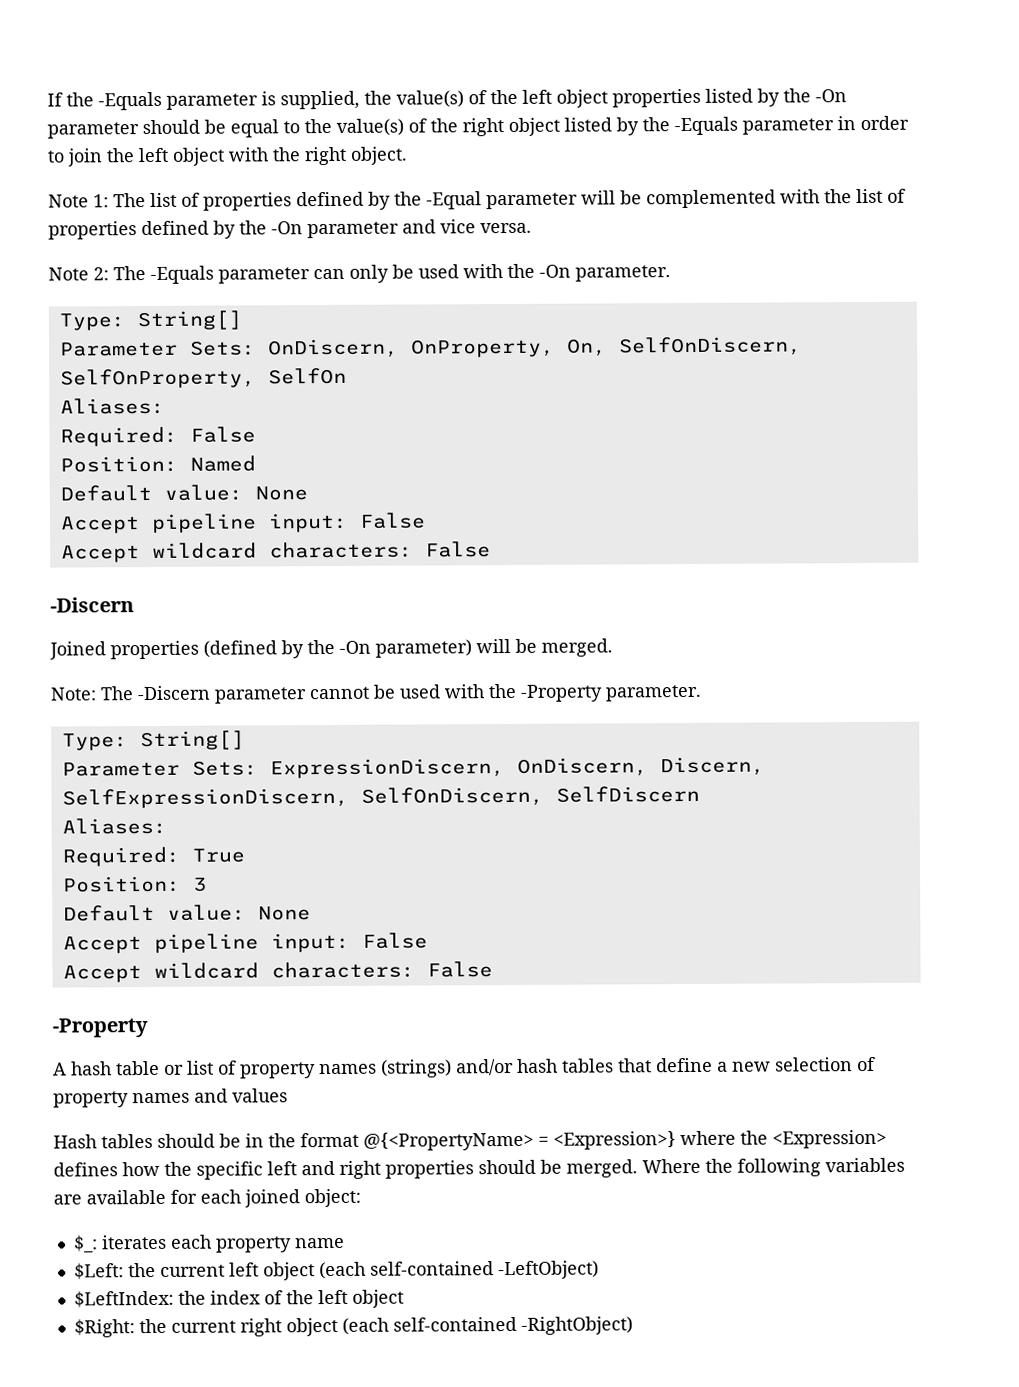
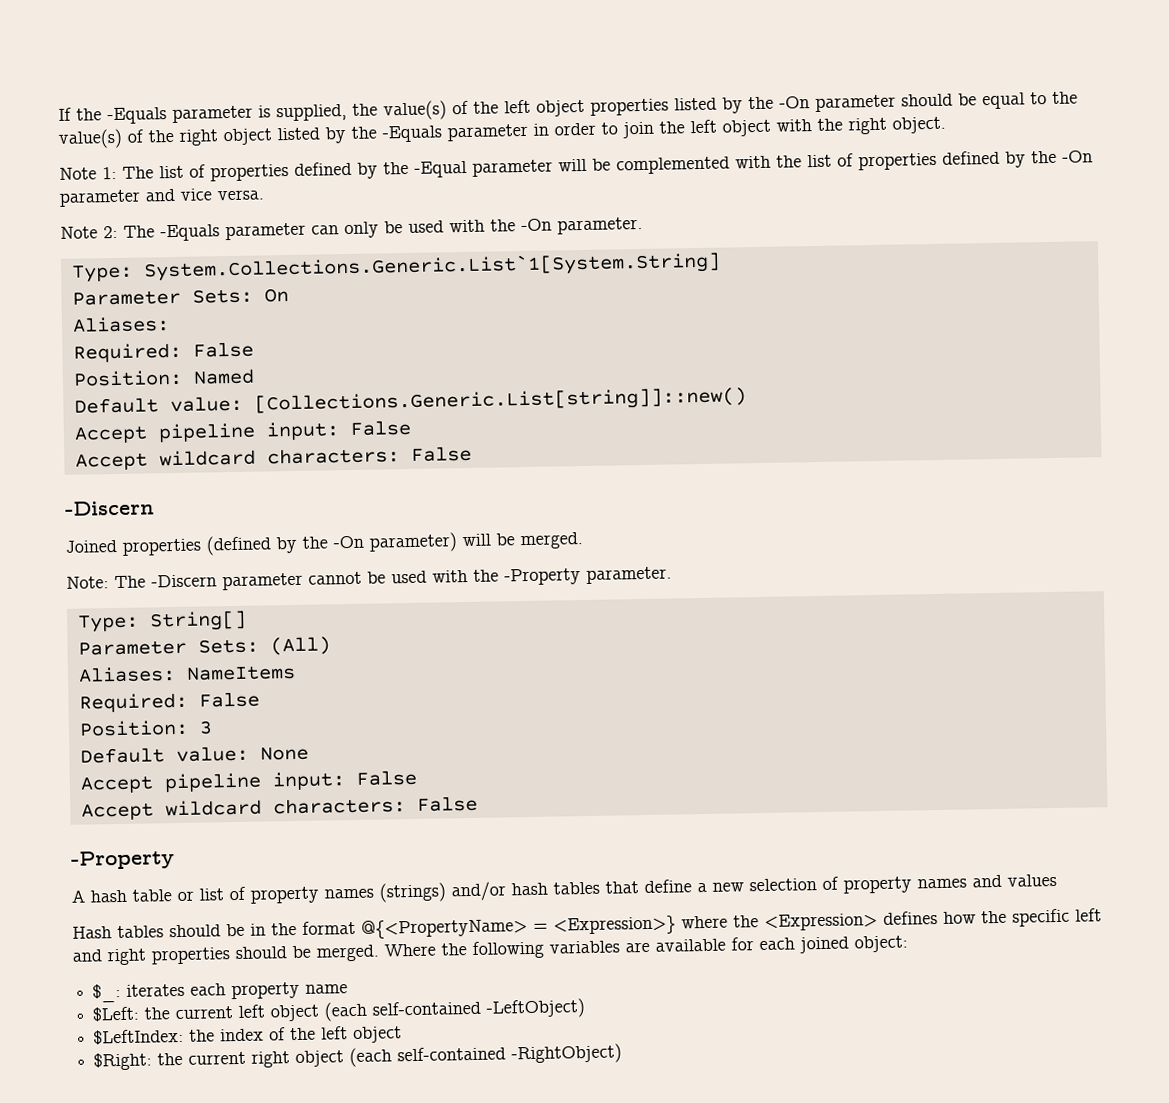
  Note 2: The -Equals parameter can only be used with the -On parameter.
- Type: String[]
- Parameter Sets: OnDiscern, OnProperty, On, SelfOnDiscern, SelfOnProperty, SelfOn
+ Type: System.Collections.Generic.List`1[System.String]
+ Parameter Sets: On
  Position: Named
- Default value: None
+ Default value: [Collections.Generic.List[string]]::new()
- Parameter Sets: ExpressionDiscern, OnDiscern, Discern, SelfExpressionDiscern, SelfOnDiscern, SelfDiscern
- Aliases:
- Required: True
+ Parameter Sets: (All)
+ Aliases: NameItems
+ Required: False

